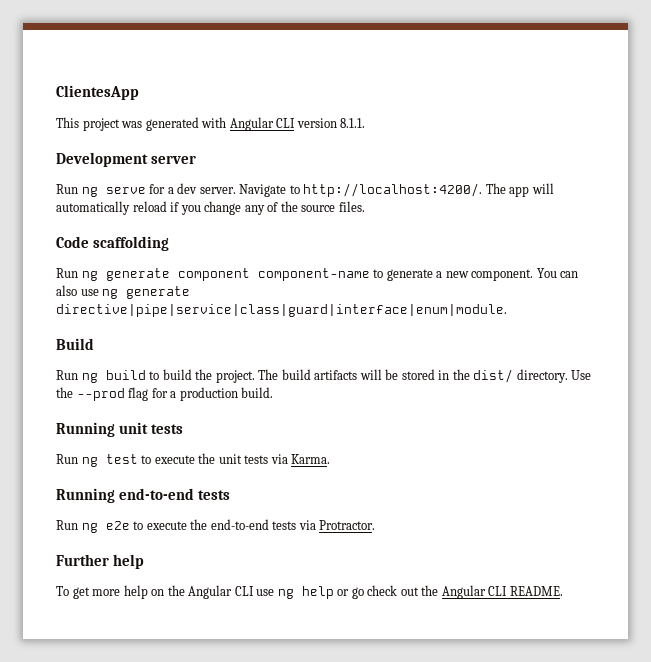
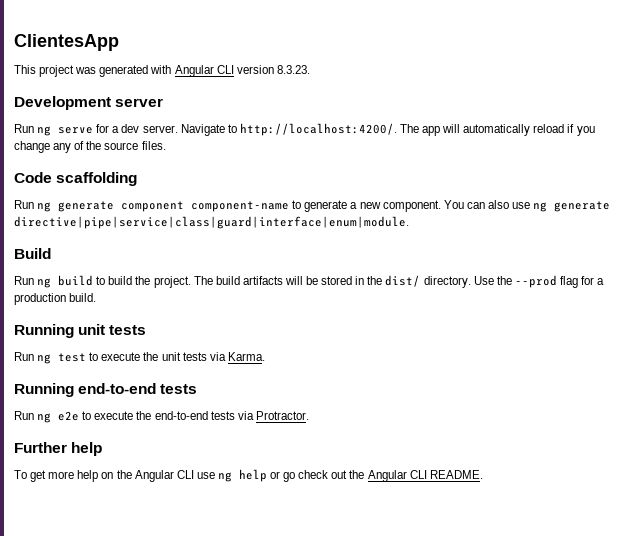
- This project was generated with Angular CLI version 8.1.1.
+ This project was generated with Angular CLI version 8.3.23.

